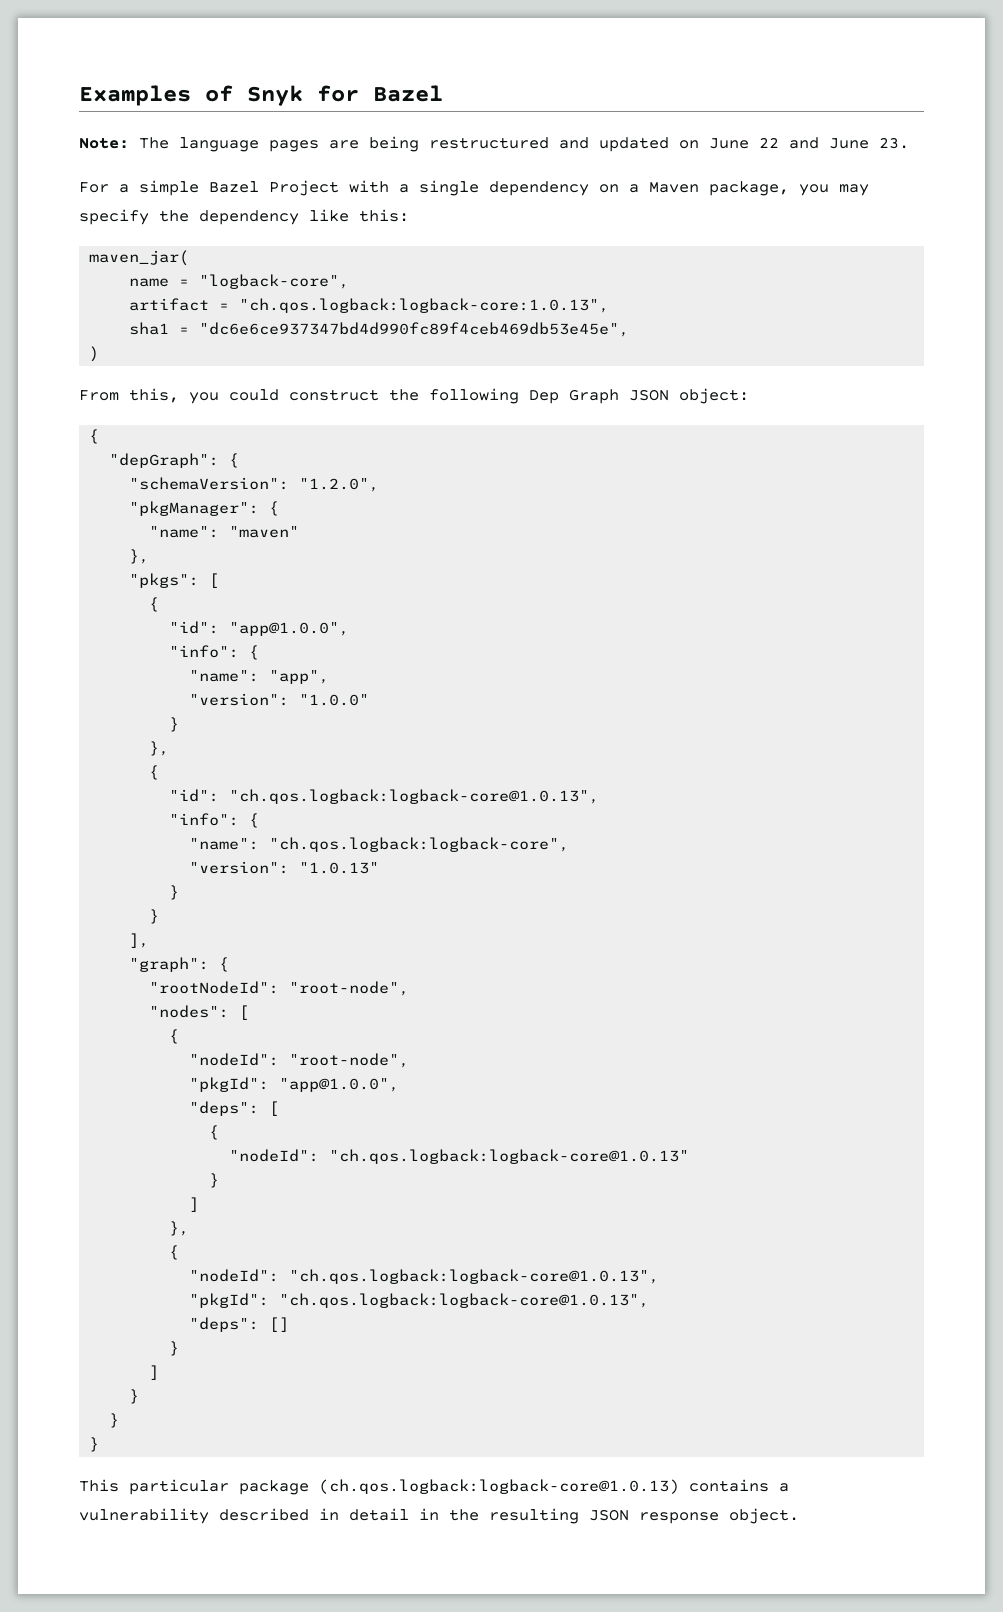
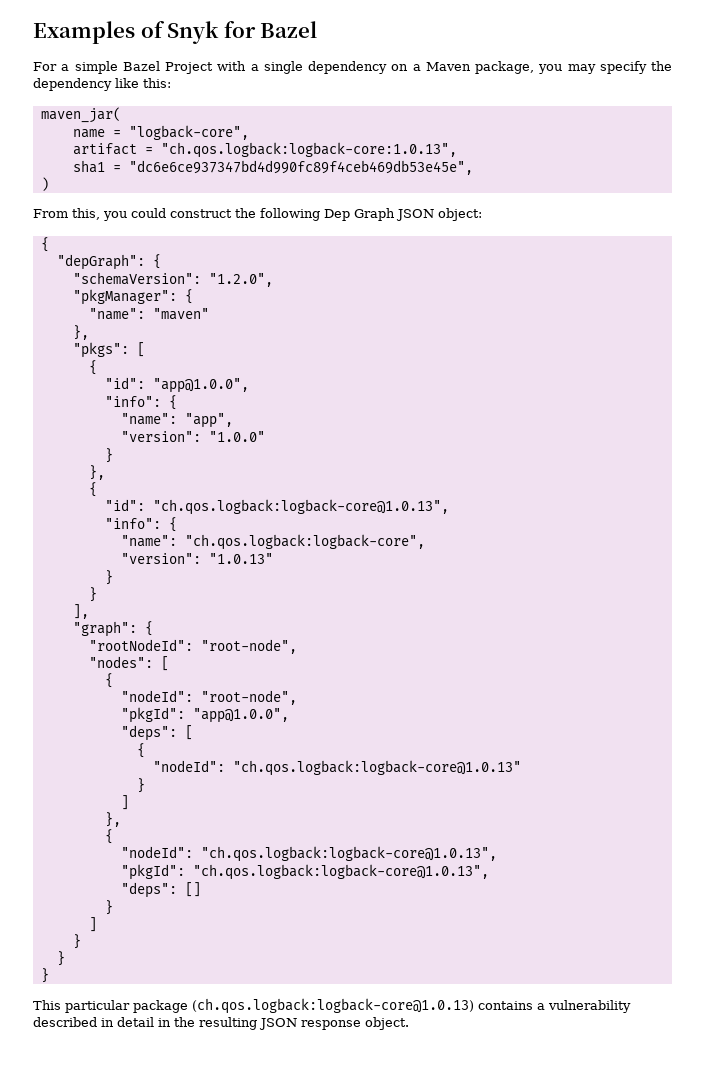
- Note: The language pages are being restructured and updated on June 22 and June 23.

